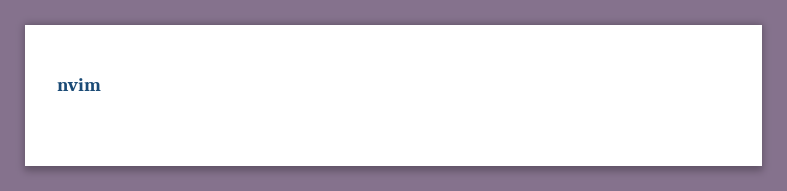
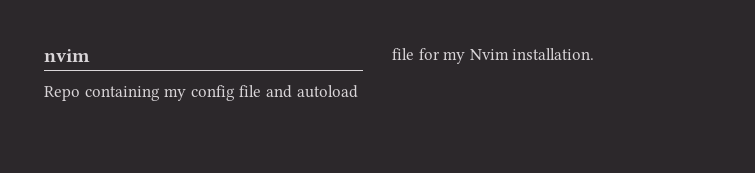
+ Repo containing my config file and autoload file for my Nvim installation.

